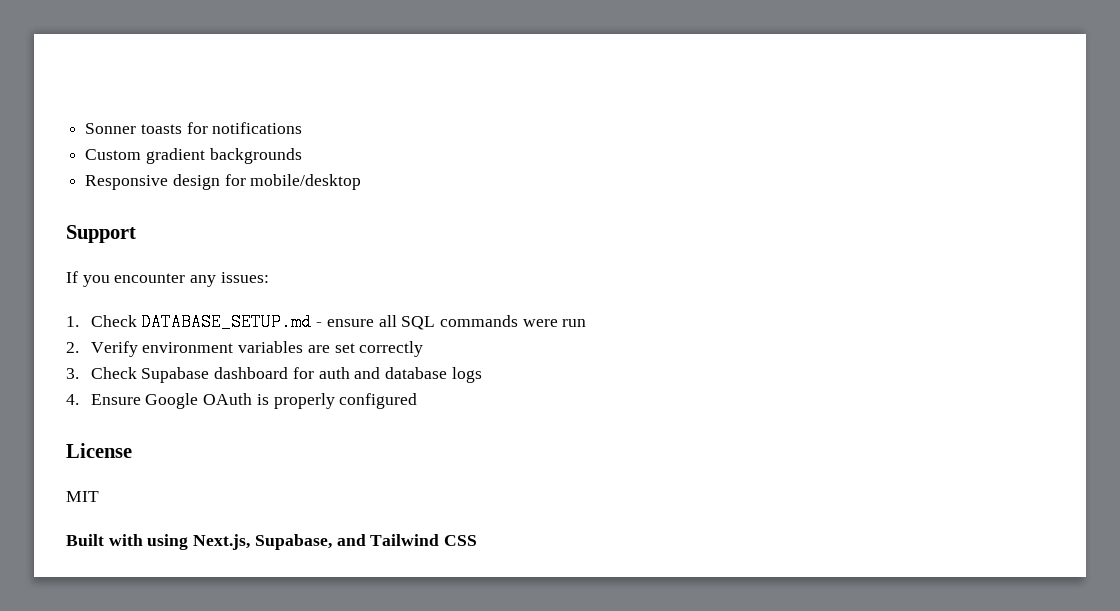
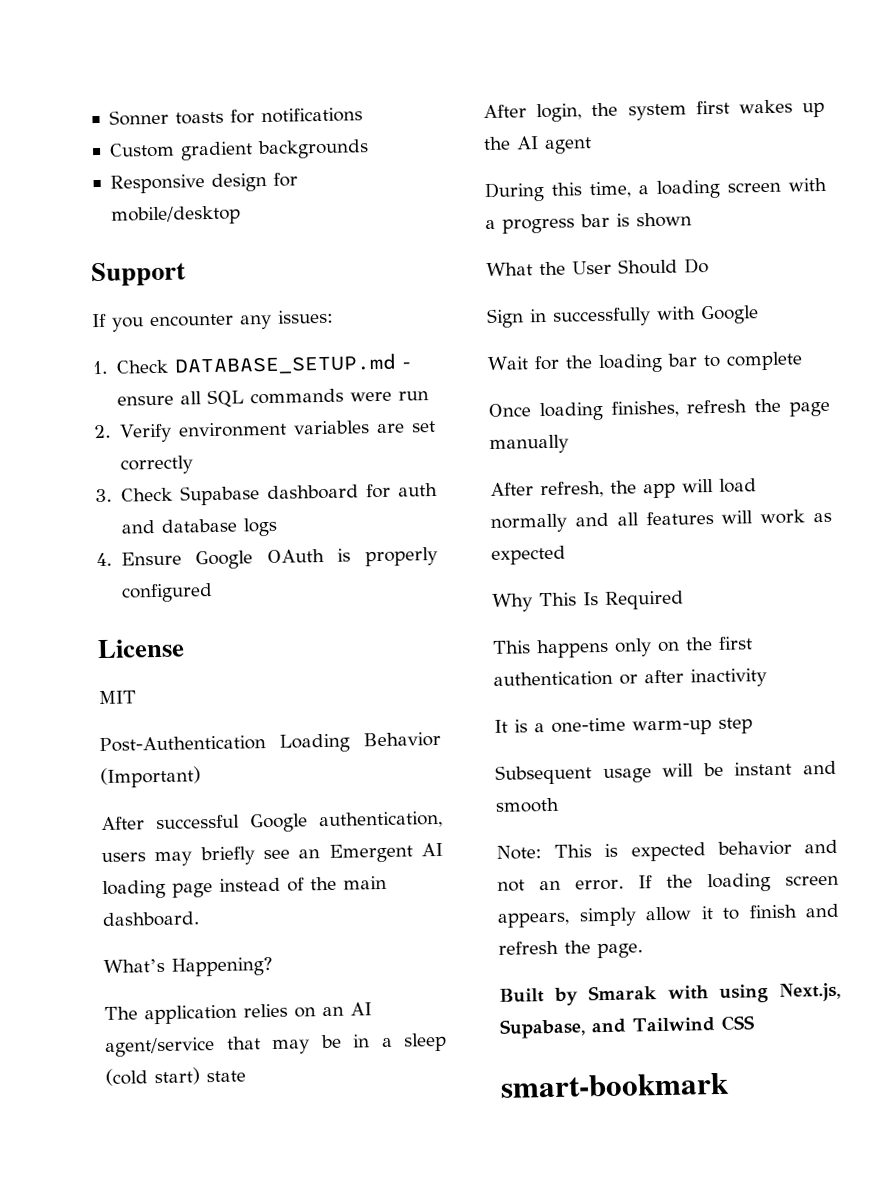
+ Post-Authentication Loading Behavior (Important)
+ After successful Google authentication, users may briefly see an Emergent AI loading page instead of the main dashboard.
+ What’s Happening?
+ The application relies on an AI agent/service that may be in a sleep (cold start) state
+ After login, the system first wakes up the AI agent
+ During this time, a loading screen with a progress bar is shown
+ What the User Should Do
+ Sign in successfully with Google
+ Wait for the loading bar to complete
+ Once loading finishes, refresh the page manually
+ After refresh, the app will load normally and all features will work as expected
+ Why This Is Required
+ This happens only on the first authentication or after inactivity
+ It is a one-time warm-up step
+ Subsequent usage will be instant and smooth
+ Note: This is expected behavior and not an error. If the loading screen appears, simply allow it to finish and refresh the page.
- Built with using Next.js, Supabase, and Tailwind CSS
+ Built by Smarak with using Next.js, Supabase, and Tailwind CSS
+ smart-bookmark

